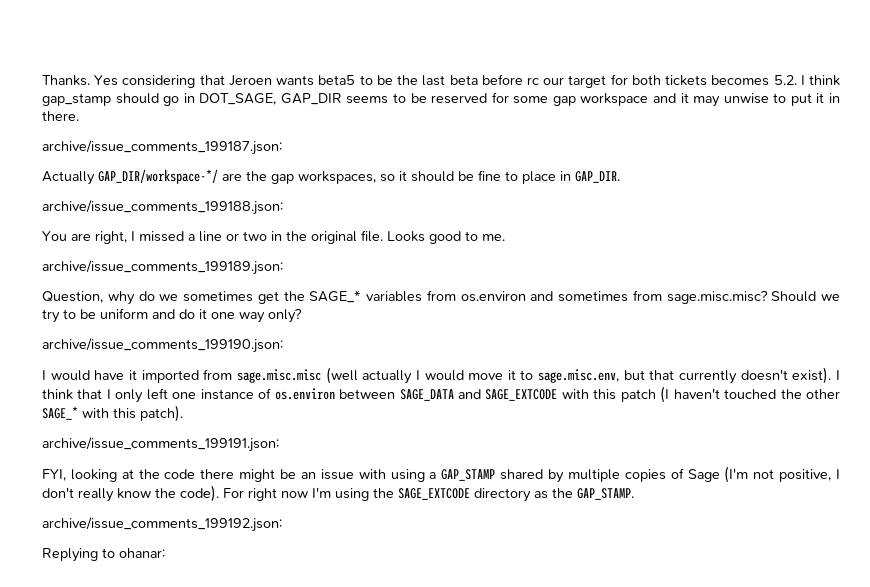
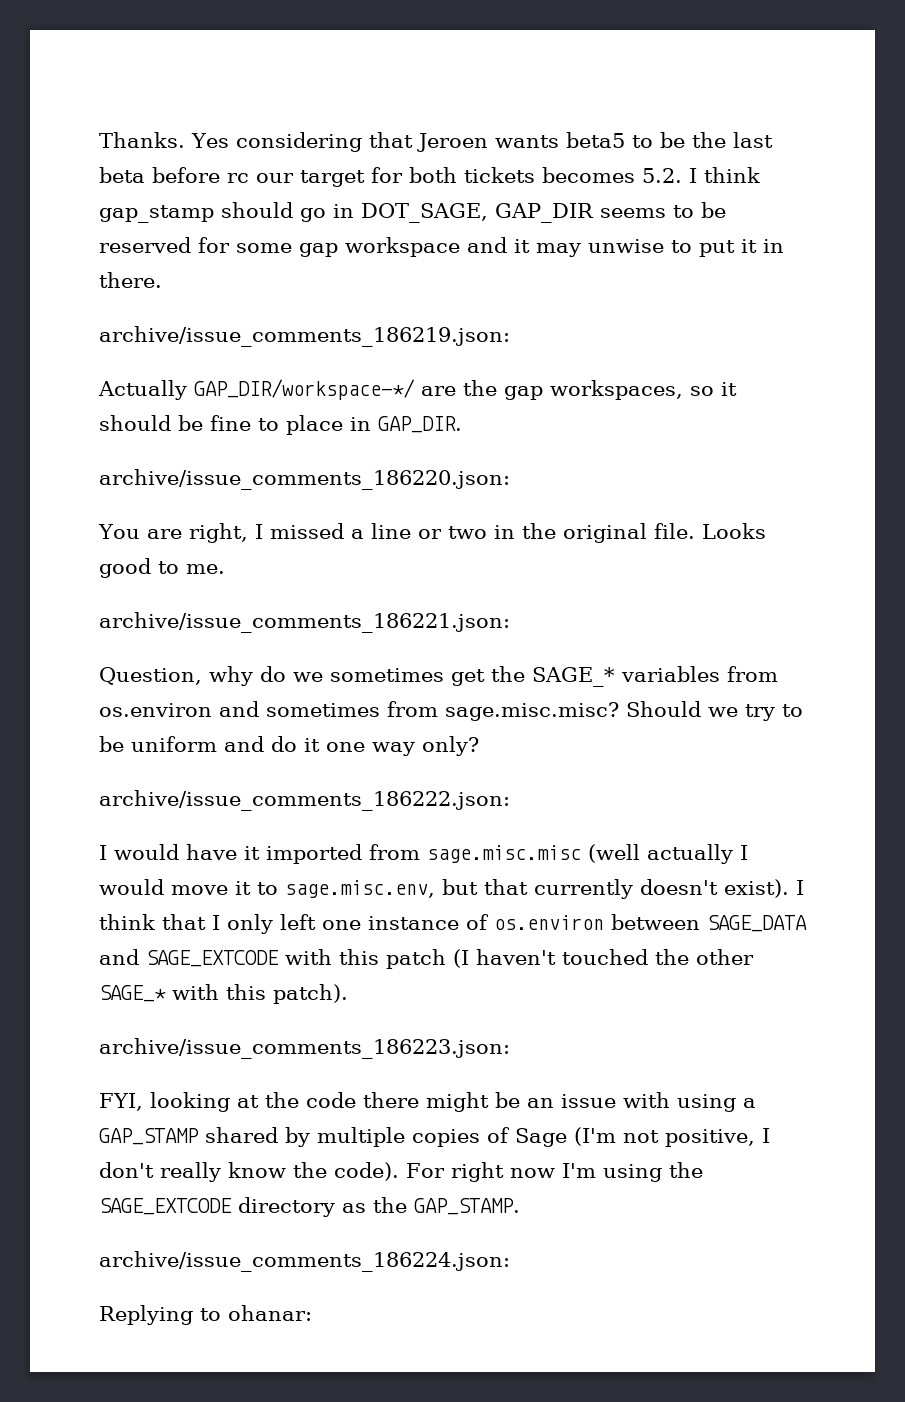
- archive/issue_comments_199187.json:
+ archive/issue_comments_186219.json:
- archive/issue_comments_199188.json:
+ archive/issue_comments_186220.json:
- archive/issue_comments_199189.json:
+ archive/issue_comments_186221.json:
- archive/issue_comments_199190.json:
+ archive/issue_comments_186222.json:
- archive/issue_comments_199191.json:
+ archive/issue_comments_186223.json:
- archive/issue_comments_199192.json:
+ archive/issue_comments_186224.json:

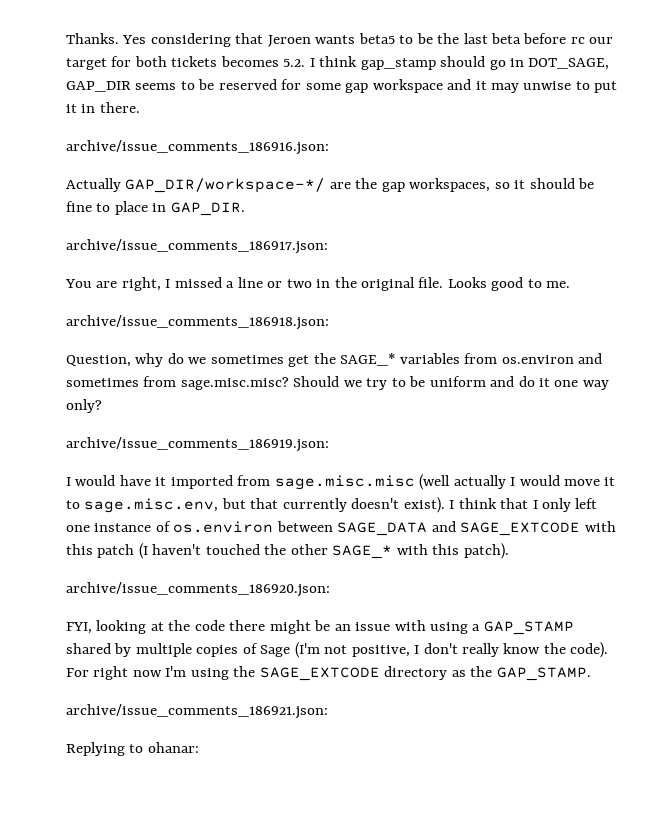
- archive/issue_comments_186219.json:
+ archive/issue_comments_186916.json:
- archive/issue_comments_186220.json:
+ archive/issue_comments_186917.json:
- archive/issue_comments_186221.json:
+ archive/issue_comments_186918.json:
- archive/issue_comments_186222.json:
+ archive/issue_comments_186919.json:
- archive/issue_comments_186223.json:
+ archive/issue_comments_186920.json:
- archive/issue_comments_186224.json:
+ archive/issue_comments_186921.json:

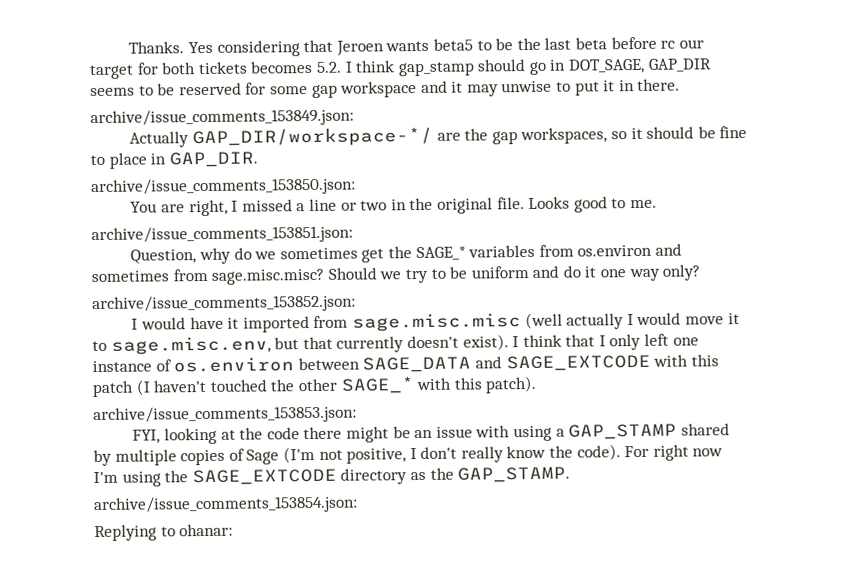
- archive/issue_comments_186916.json:
+ archive/issue_comments_153849.json:
- archive/issue_comments_186917.json:
+ archive/issue_comments_153850.json:
- archive/issue_comments_186918.json:
+ archive/issue_comments_153851.json:
- archive/issue_comments_186919.json:
+ archive/issue_comments_153852.json:
- archive/issue_comments_186920.json:
+ archive/issue_comments_153853.json:
- archive/issue_comments_186921.json:
+ archive/issue_comments_153854.json:

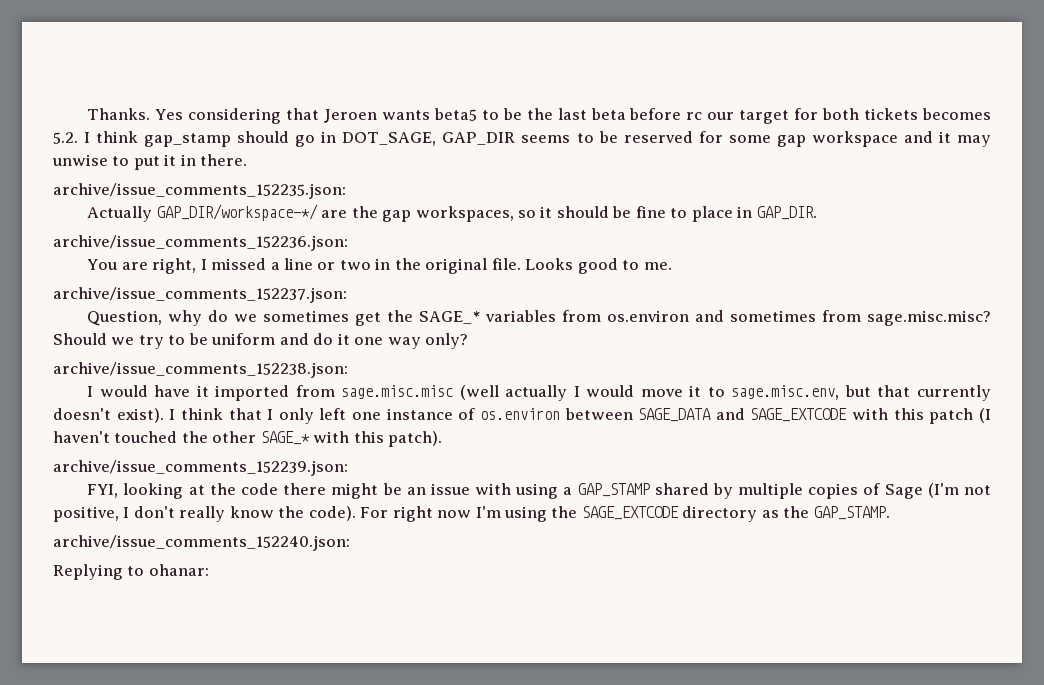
- archive/issue_comments_153849.json:
+ archive/issue_comments_152235.json:
- archive/issue_comments_153850.json:
+ archive/issue_comments_152236.json:
- archive/issue_comments_153851.json:
+ archive/issue_comments_152237.json:
- archive/issue_comments_153852.json:
+ archive/issue_comments_152238.json:
- archive/issue_comments_153853.json:
+ archive/issue_comments_152239.json:
- archive/issue_comments_153854.json:
+ archive/issue_comments_152240.json:

